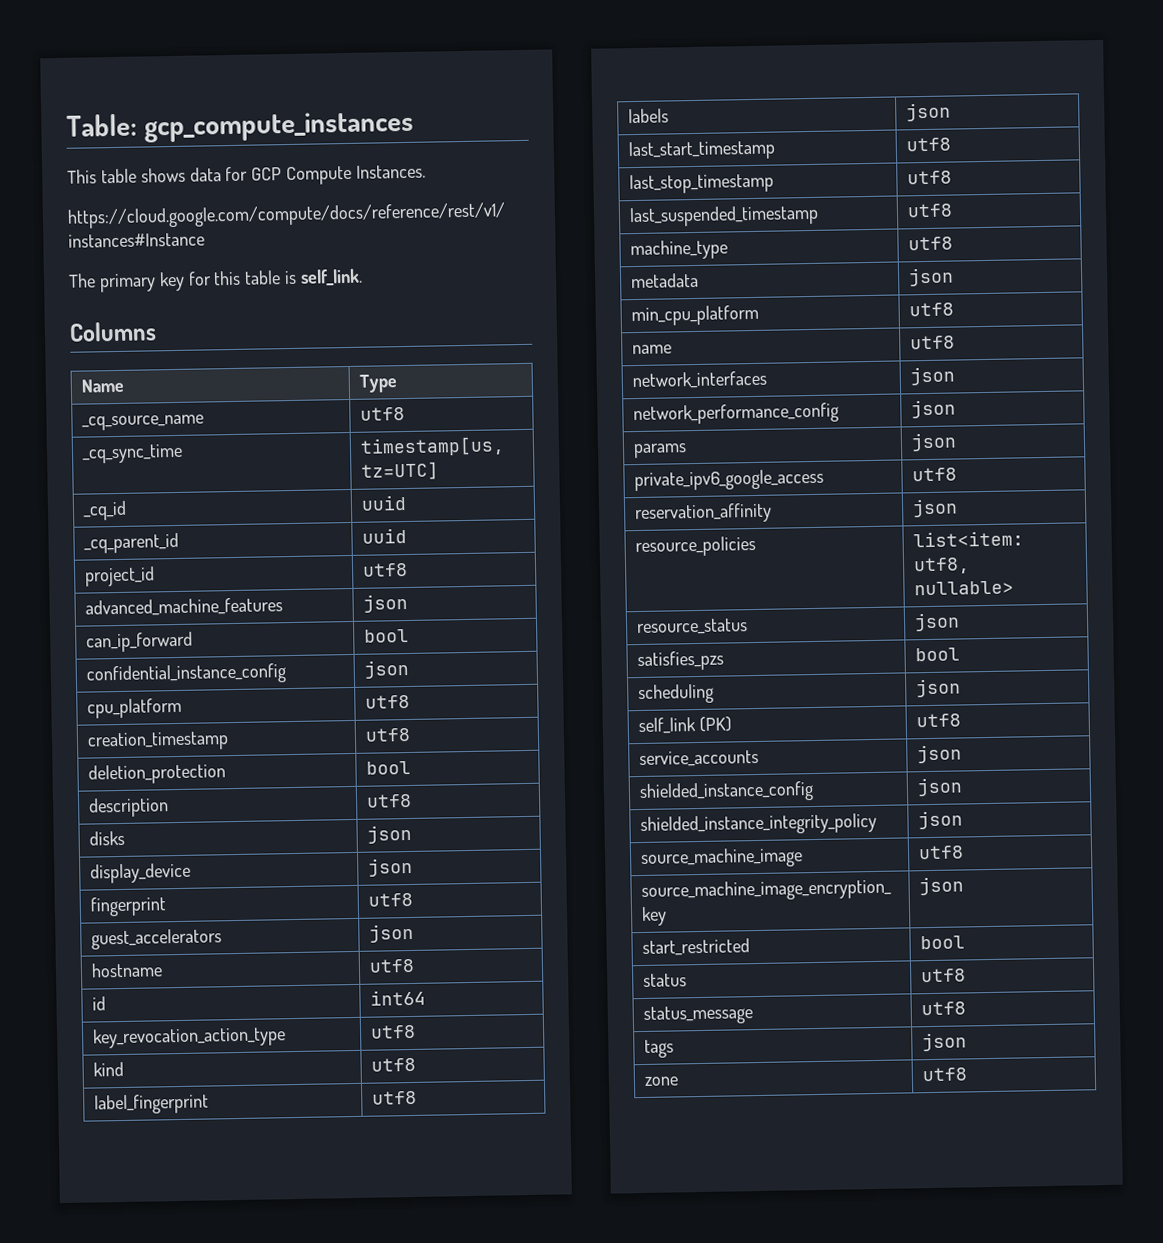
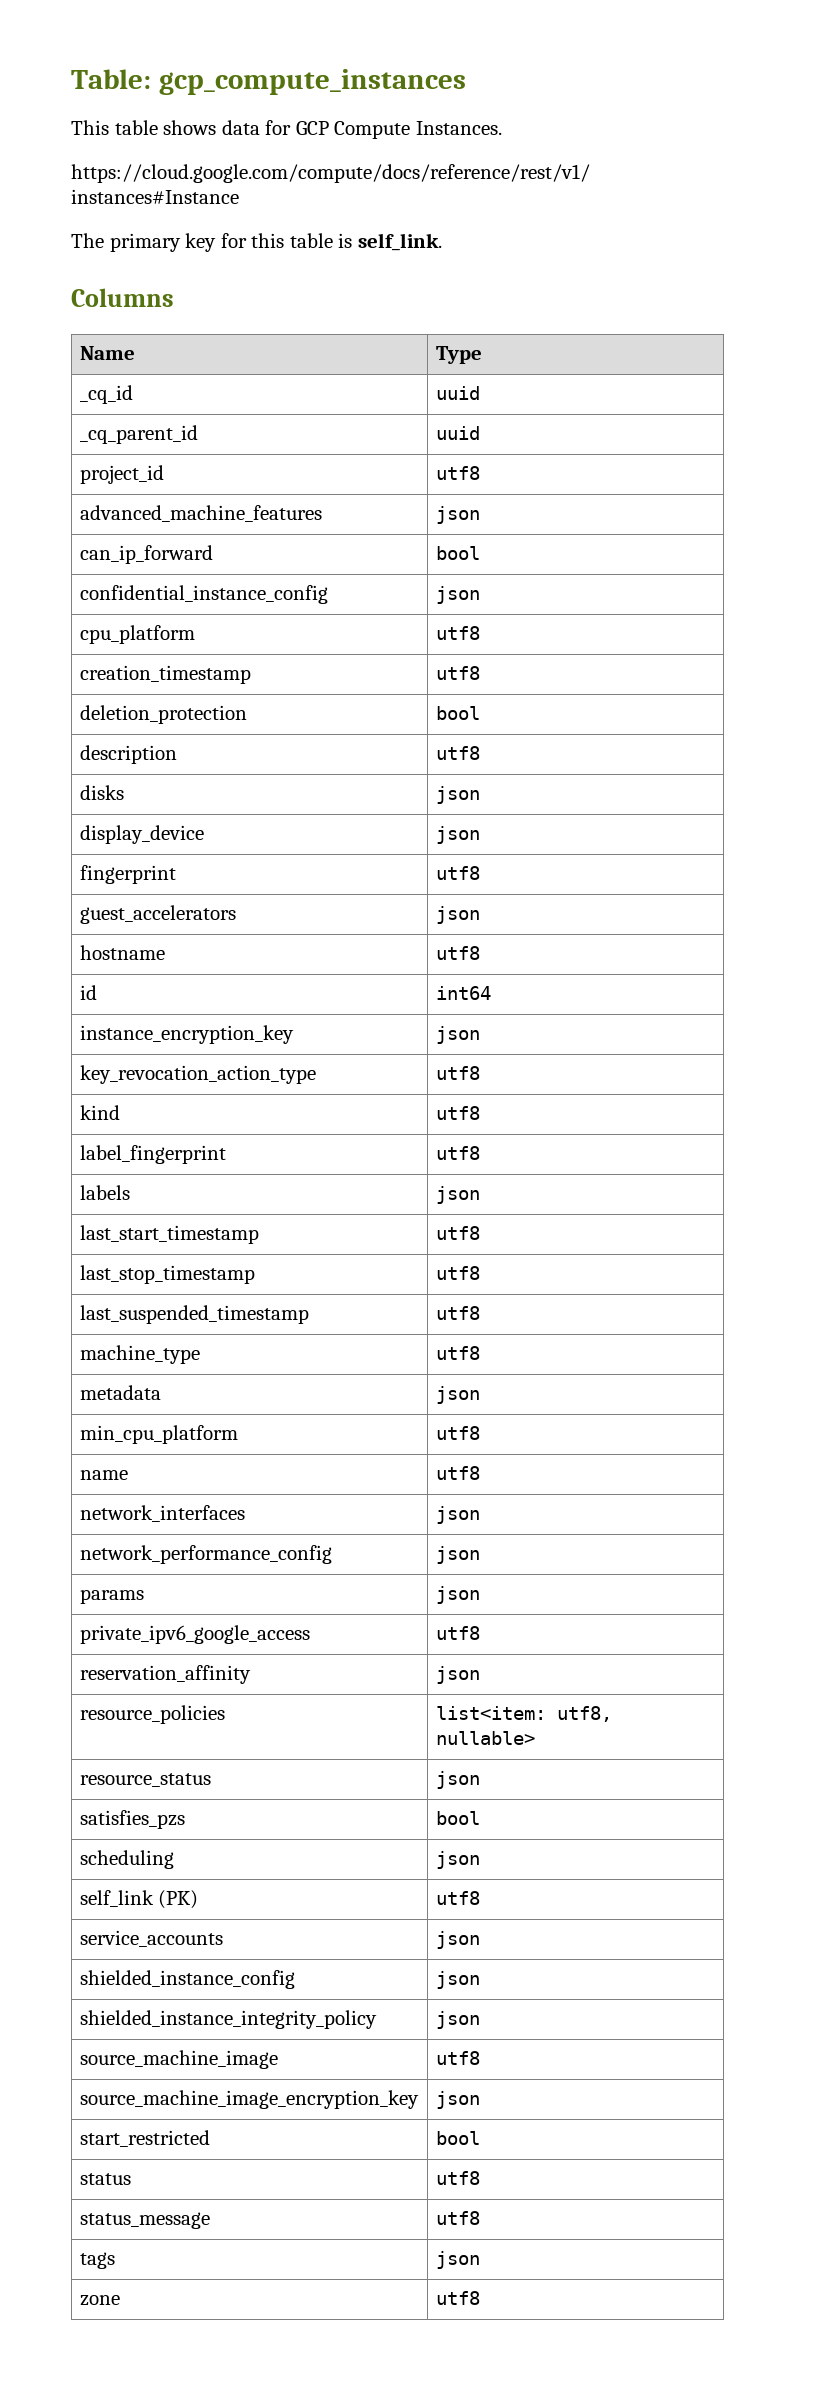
- _cq_source_name | utf8
- _cq_sync_time | timestamp[us, tz=UTC]
+ instance_encryption_key | json

